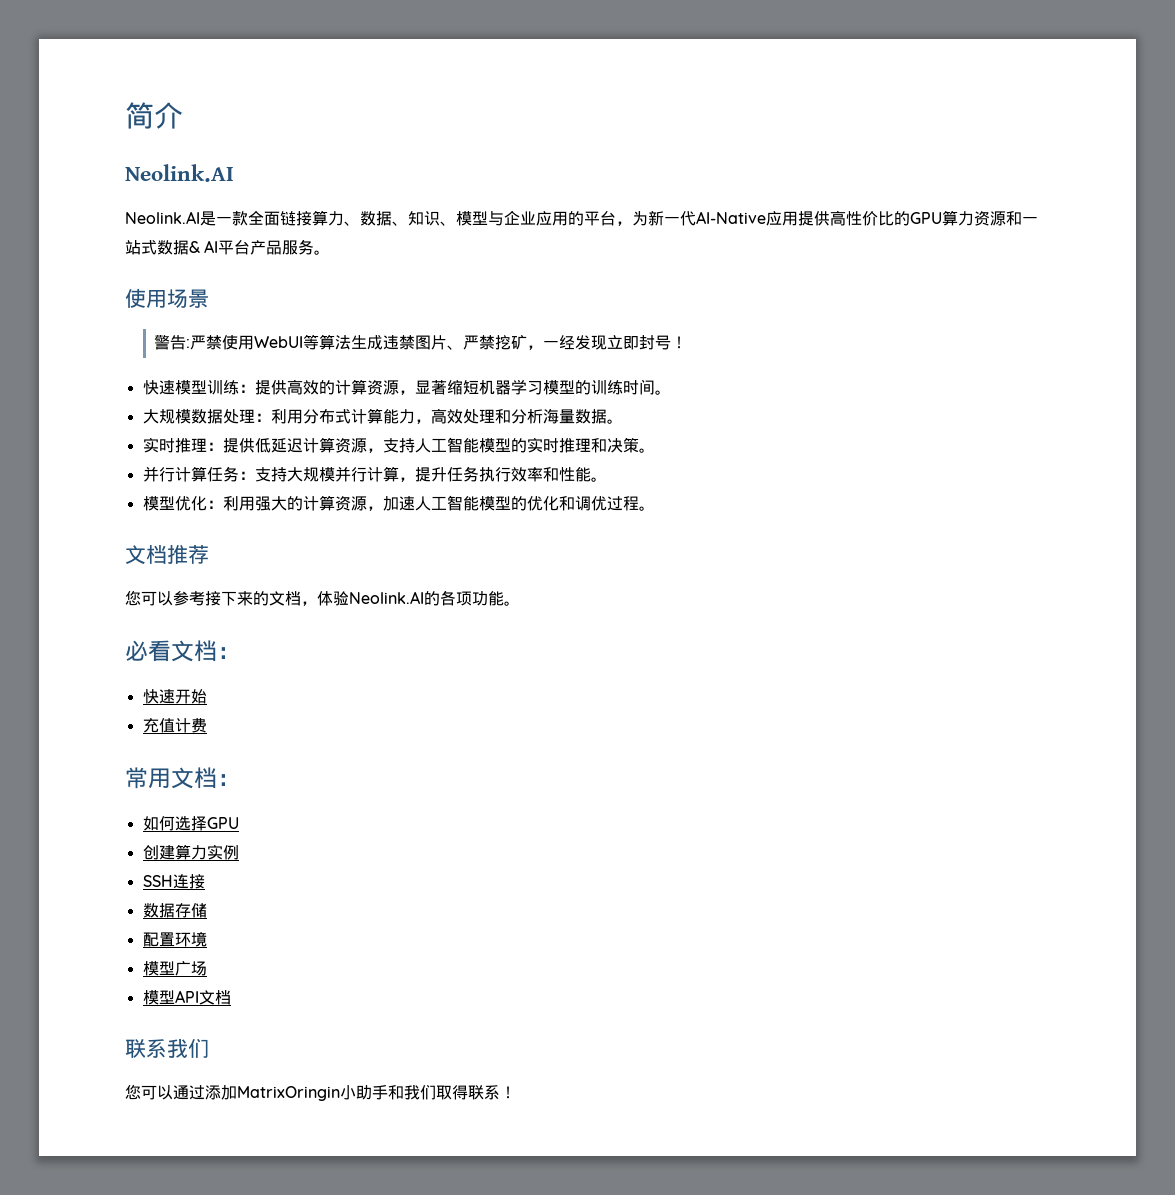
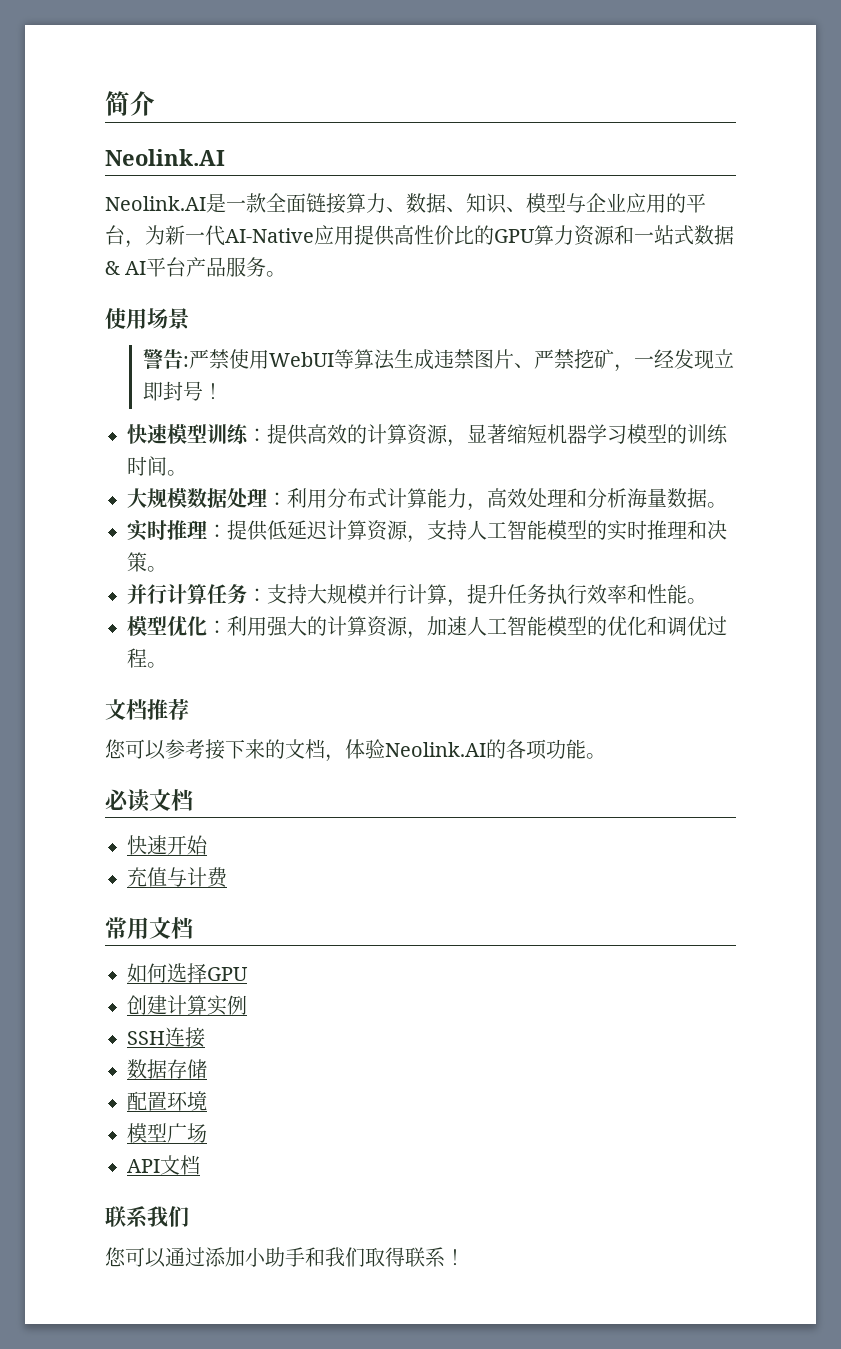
- 必看文档：
+ 必读文档
- 充值计费
+ 充值与计费
- 常用文档：
+ 常用文档
- 创建算力实例
+ 创建计算实例
- 模型API文档
+ API文档
- 您可以通过添加MatrixOringin小助手和我们取得联系！
+ 您可以通过添加小助手和我们取得联系！

